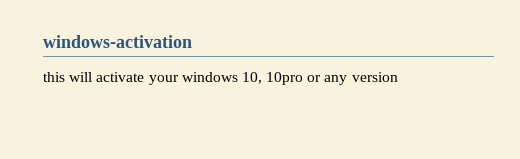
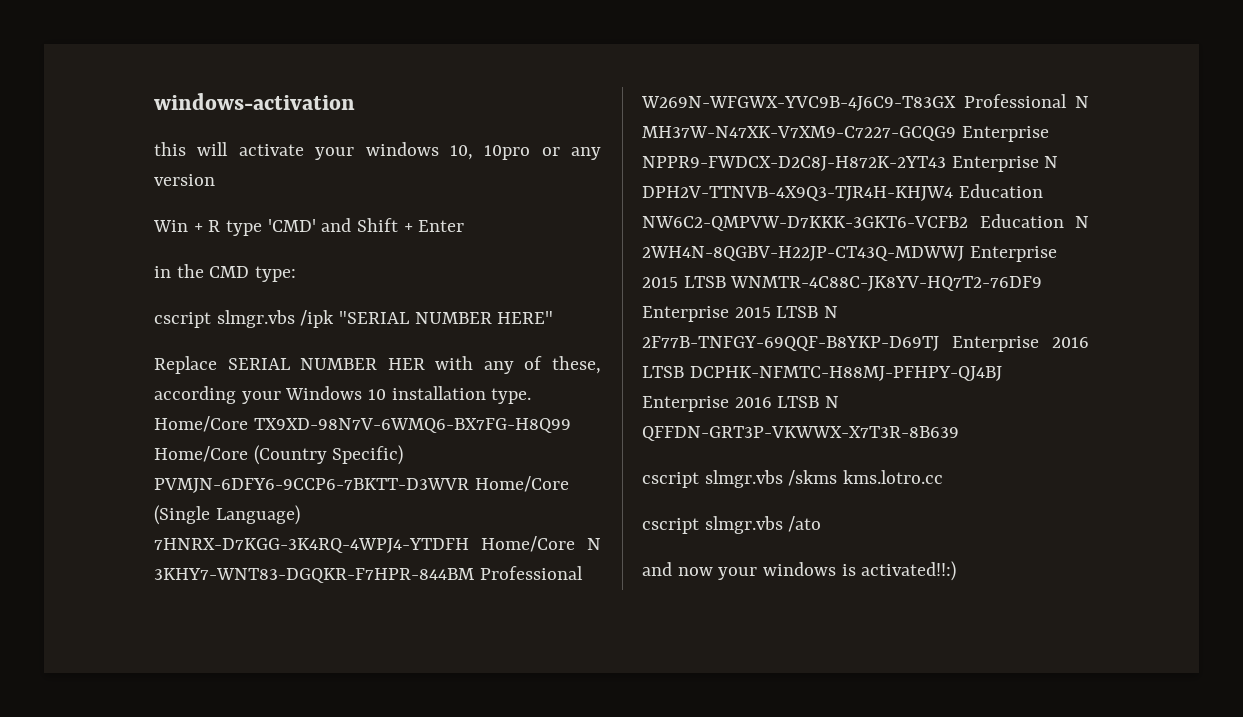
+ Win + R type 'CMD' and Shift + Enter
+ in the CMD type:
+ cscript slmgr.vbs /ipk "SERIAL NUMBER HERE"
+ Replace SERIAL NUMBER HER with any of these, according your Windows 10 installation type. Home/Core TX9XD-98N7V-6WMQ6-BX7FG-H8Q99 Home/Core (Country Specific) PVMJN-6DFY6-9CCP6-7BKTT-D3WVR Home/Core (Single Language) 7HNRX-D7KGG-3K4RQ-4WPJ4-YTDFH Home/Core N 3KHY7-WNT83-DGQKR-F7HPR-844BM Professional W269N-WFGWX-YVC9B-4J6C9-T83GX Professional N MH37W-N47XK-V7XM9-C7227-GCQG9 Enterprise NPPR9-FWDCX-D2C8J-H872K-2YT43 Enterprise N DPH2V-TTNVB-4X9Q3-TJR4H-KHJW4 Education NW6C2-QMPVW-D7KKK-3GKT6-VCFB2 Education N 2WH4N-8QGBV-H22JP-CT43Q-MDWWJ Enterprise 2015 LTSB WNMTR-4C88C-JK8YV-HQ7T2-76DF9 Enterprise 2015 LTSB N 2F77B-TNFGY-69QQF-B8YKP-D69TJ Enterprise 2016 LTSB DCPHK-NFMTC-H88MJ-PFHPY-QJ4BJ Enterprise 2016 LTSB N QFFDN-GRT3P-VKWWX-X7T3R-8B639
+ cscript slmgr.vbs /skms kms.lotro.cc
+ cscript slmgr.vbs /ato
+ and now your windows is activated!!:)

